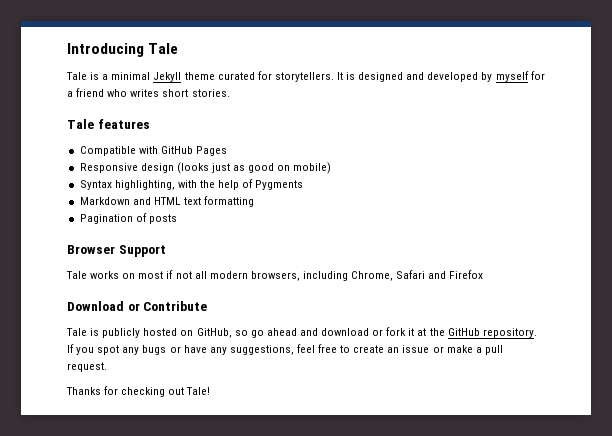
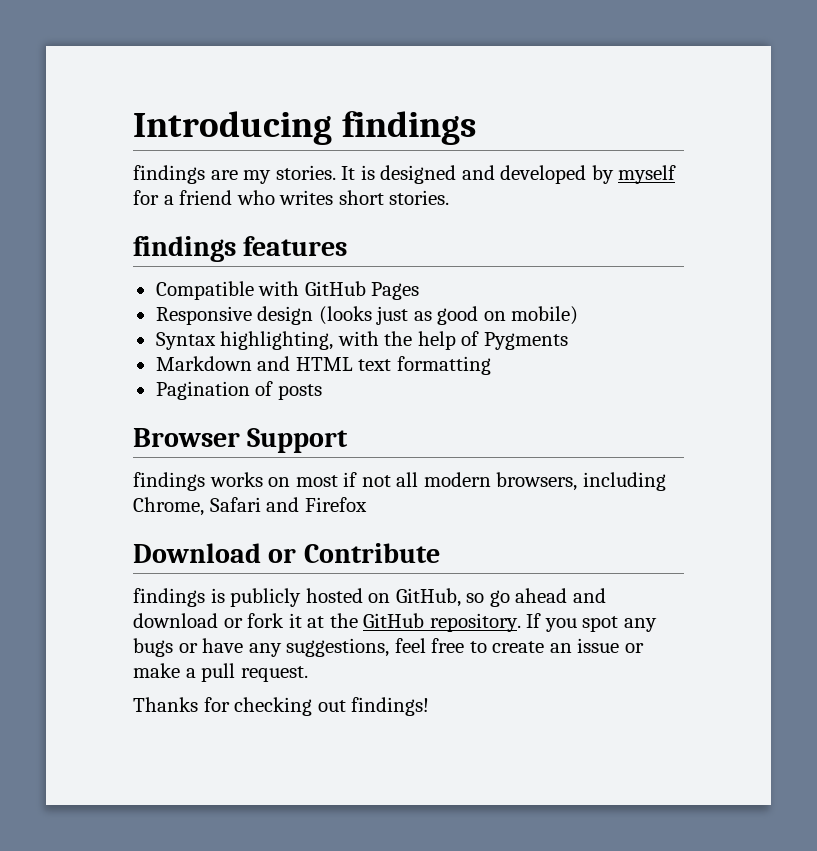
- Introducing Tale
- Tale is a minimal Jekyll theme curated for storytellers.
+ Introducing findings
+ findings are my stories.
- Tale features
+ findings features
- Tale works on most if not all modern browsers, including Chrome, Safari and Firefox
+ findings works on most if not all modern browsers, including Chrome, Safari and Firefox
- Tale is publicly hosted on GitHub, so go ahead and download or fork it at the GitHub repository.
+ findings is publicly hosted on GitHub, so go ahead and download or fork it at the GitHub repository.
- Thanks for checking out Tale!
+ Thanks for checking out findings!

